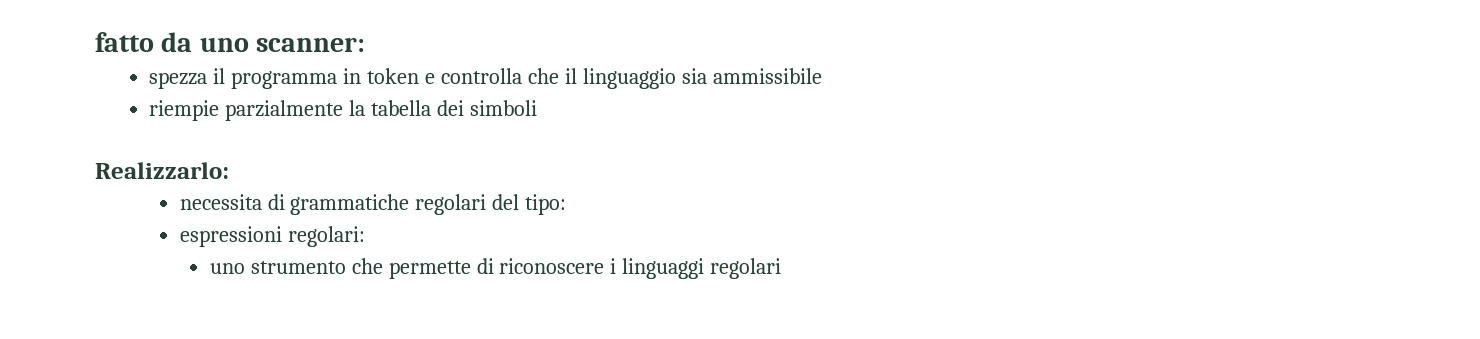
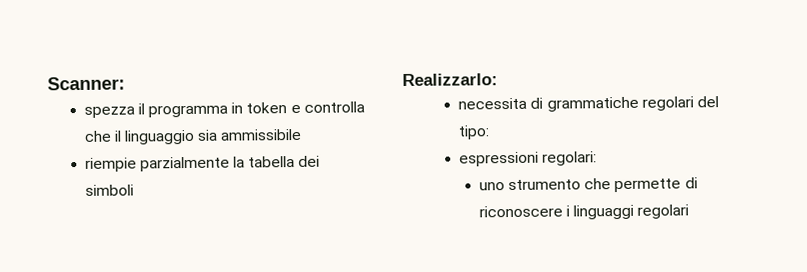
- fatto da uno scanner:
+ Scanner:

